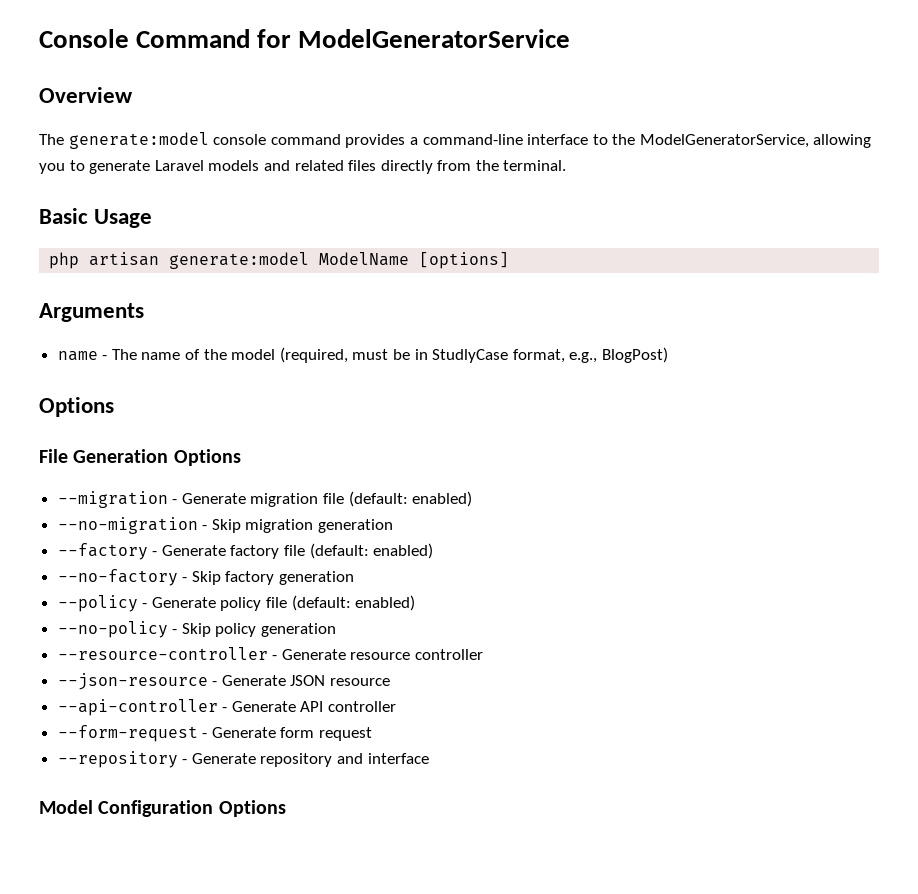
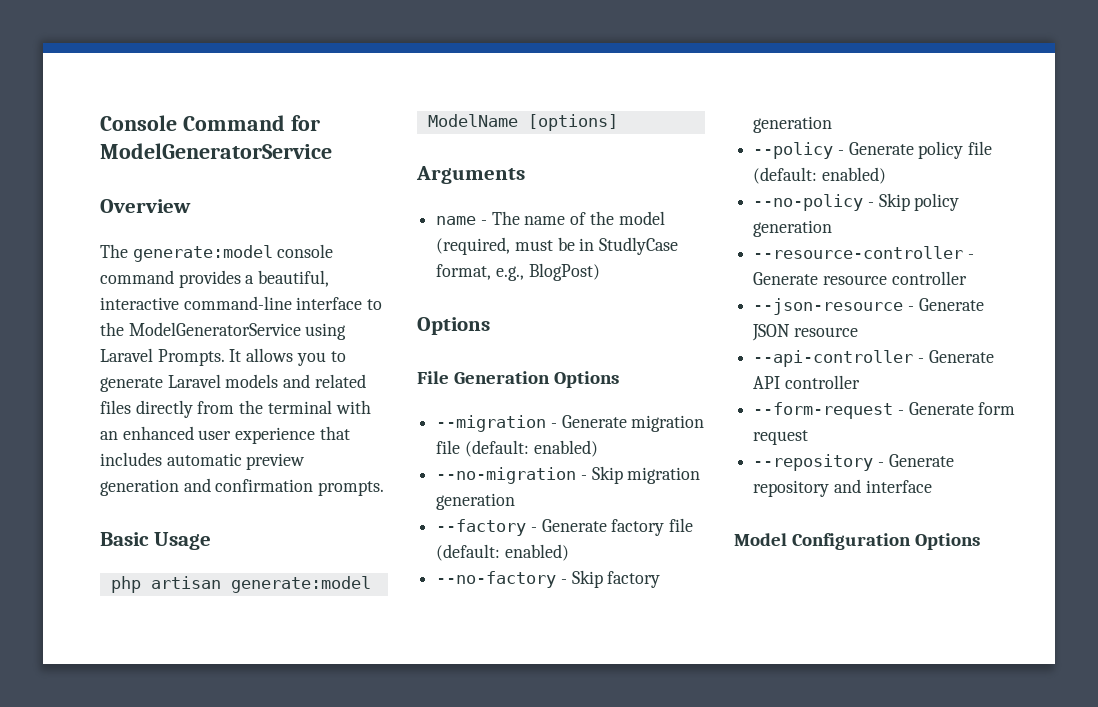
- The generate:model console command provides a command-line interface to the ModelGeneratorService, allowing you to generate Laravel models and related files directly from the terminal.
+ The generate:model console command provides a beautiful, interactive command-line interface to the ModelGeneratorService using Laravel Prompts. It allows you to generate Laravel models and related files directly from the terminal with an enhanced user experience that includes automatic preview generation and confirmation prompts.

